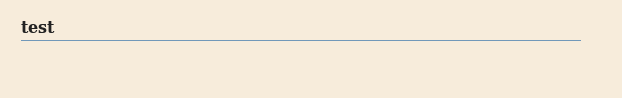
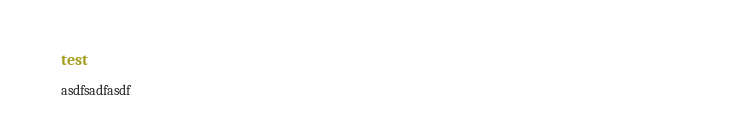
+ asdfsadfasdf

